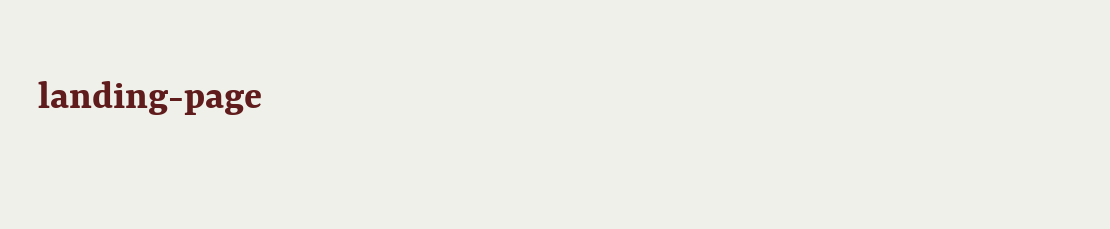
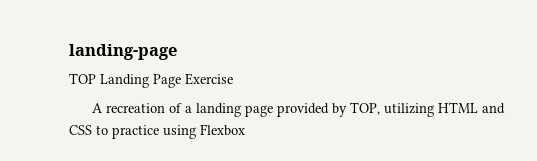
+ TOP Landing Page Exercise
+ A recreation of a landing page provided by TOP, utilizing HTML and CSS to practice using Flexbox

